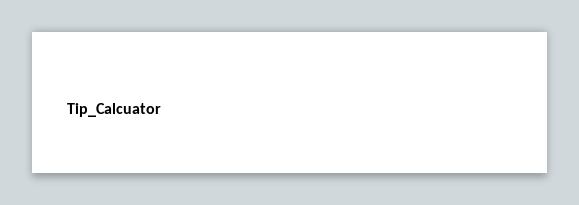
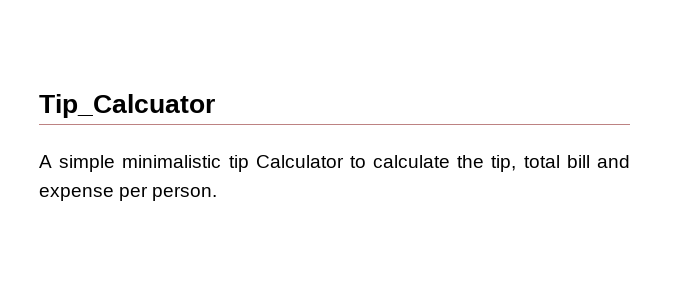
+ A simple minimalistic tip Calculator to calculate the tip, total bill and expense per person.

